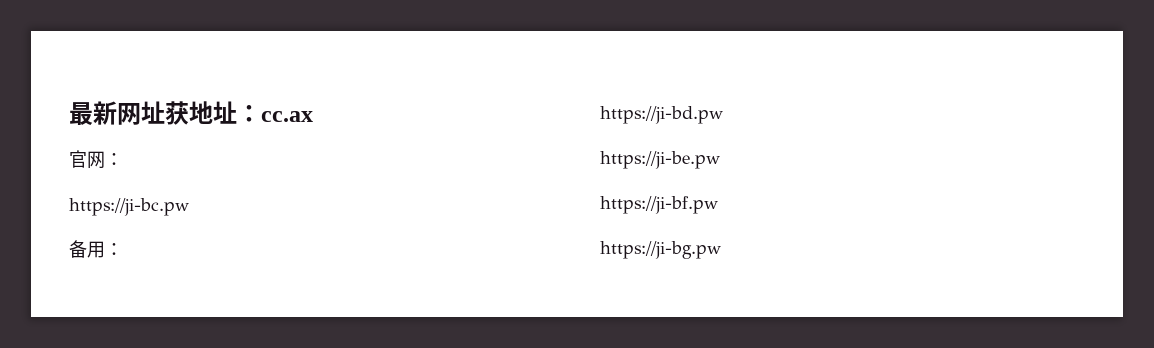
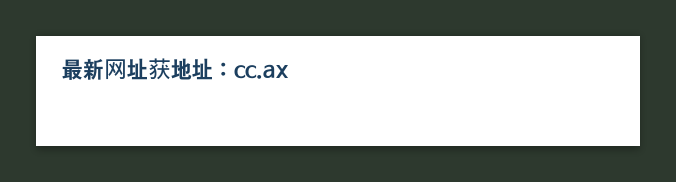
- 官网：
- https://ji-bc.pw
- 备用：
- https://ji-bd.pw
- https://ji-be.pw
- https://ji-bf.pw
- https://ji-bg.pw

